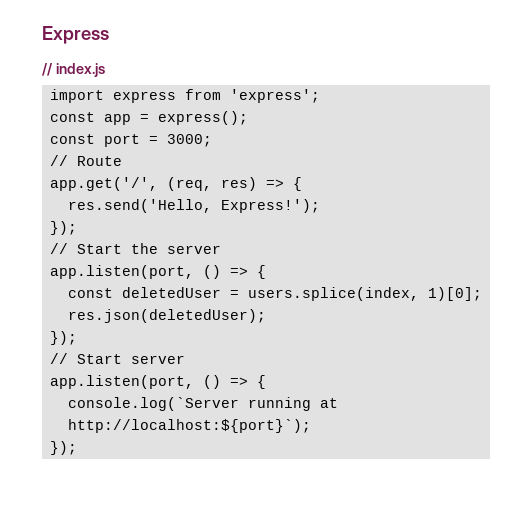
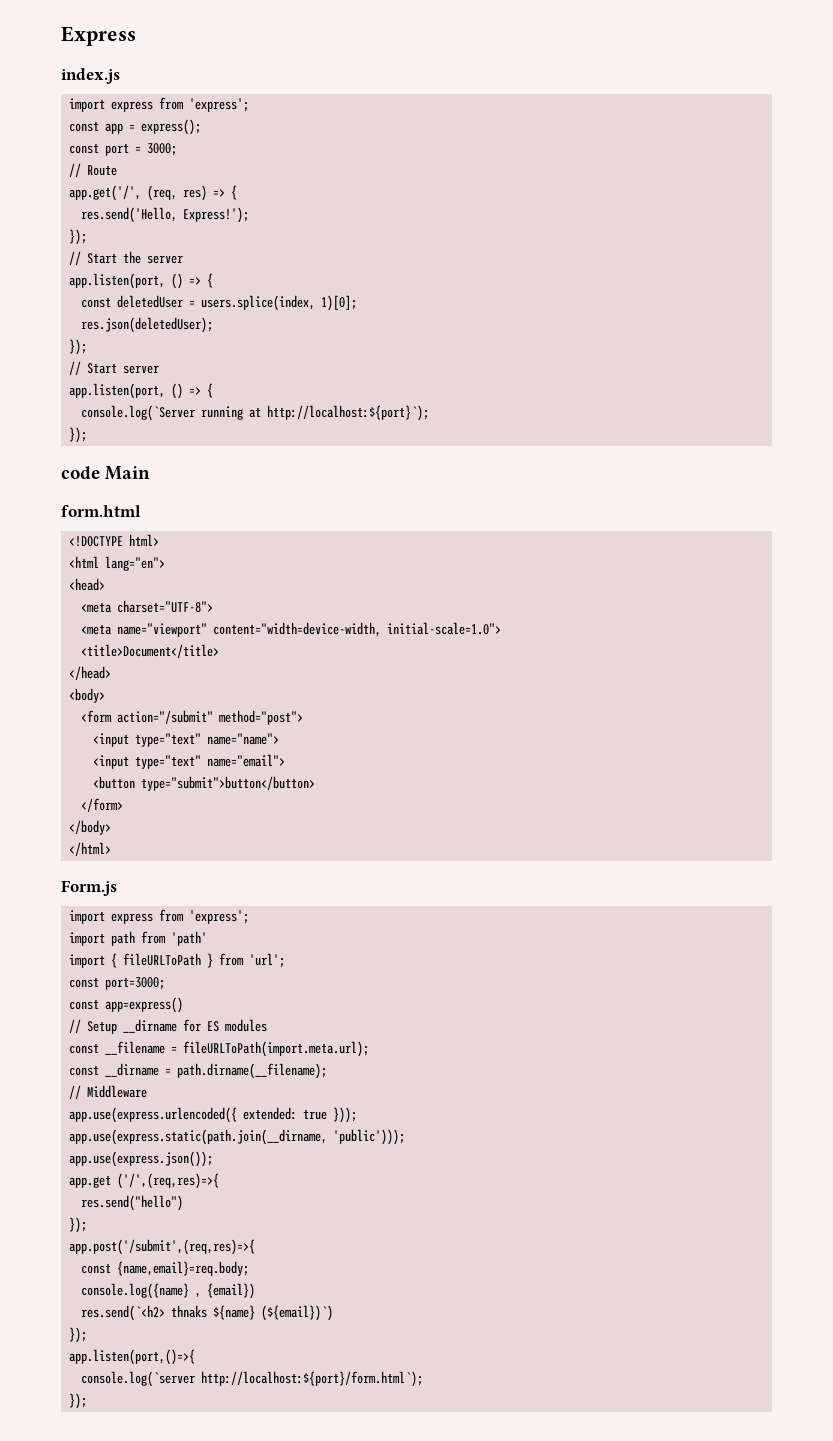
- // index.js
+ index.js
+ code Main
+ form.html
+ <!DOCTYPE html>
+ <html lang="en">
+ <head>
+ <meta charset="UTF-8">
+ <meta name="viewport" content="width=device-width, initial-scale=1.0">
+ <title>Document</title>
+ </head>
+ <body>
+ <form action="/submit" method="post">
+ <input type="text" name="name">
+ <input type="text" name="email">
+ <button type="submit">button</button>
+ </form>
+ </body>
+ </html>
+ Form.js
+ import express from 'express';
+ import path from 'path'
+ import { fileURLToPath } from 'url';
+ const port=3000;
+ const app=express()
+ // Setup __dirname for ES modules
+ const __filename = fileURLToPath(import.meta.url);
+ const __dirname = path.dirname(__filename);
+ // Middleware
+ app.use(express.urlencoded({ extended: true }));
+ app.use(express.static(path.join(__dirname, 'public')));
+ app.use(express.json());
+ app.get ('/',(req,res)=>{
+ res.send("hello")
+ });
+ app.post('/submit',(req,res)=>{
+ const {name,email}=req.body;
+ console.log({name} , {email})
+ res.send(`<h2> thnaks ${name} (${email})`)
+ });
+ app.listen(port,()=>{
+ console.log(`server http://localhost:${port}/form.html`);
+ });

